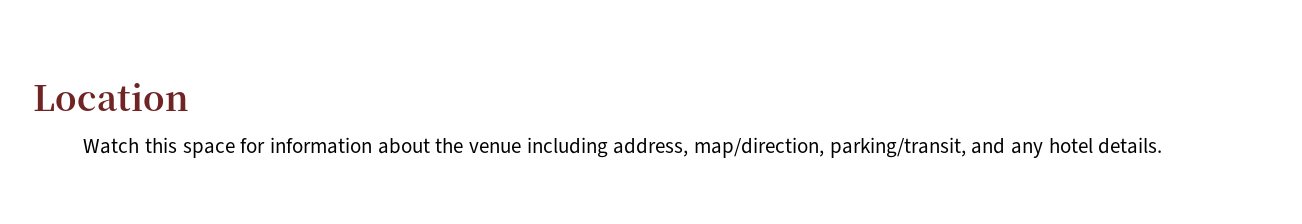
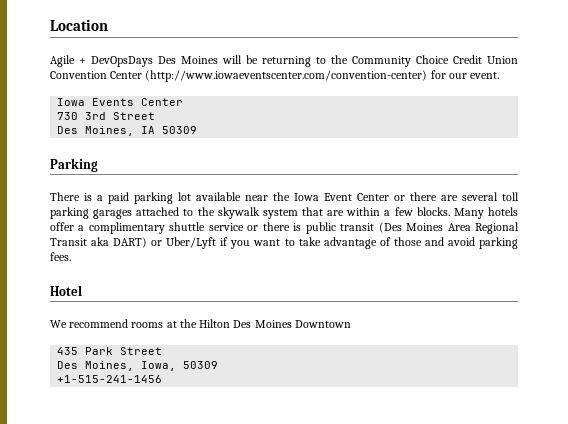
- Watch this space for information about the venue including address, map/direction, parking/transit, and any hotel details.
+ Agile + DevOpsDays Des Moines will be returning to the Community Choice Credit Union Convention Center (http://www.iowaeventscenter.com/convention-center) for our event.
+ Iowa Events Center
+ 730 3rd Street
+ Des Moines, IA 50309
+ Parking
+ There is a paid parking lot available near the Iowa Event Center or there are several toll parking garages attached to the skywalk system that are within a few blocks. Many hotels offer a complimentary shuttle service or there is public transit (Des Moines Area Regional Transit aka DART) or Uber/Lyft if you want to take advantage of those and avoid parking fees.
+ Hotel
+ We recommend rooms at the Hilton Des Moines Downtown
+ 435 Park Street
+ Des Moines, Iowa, 50309
+ +1-515-241-1456

